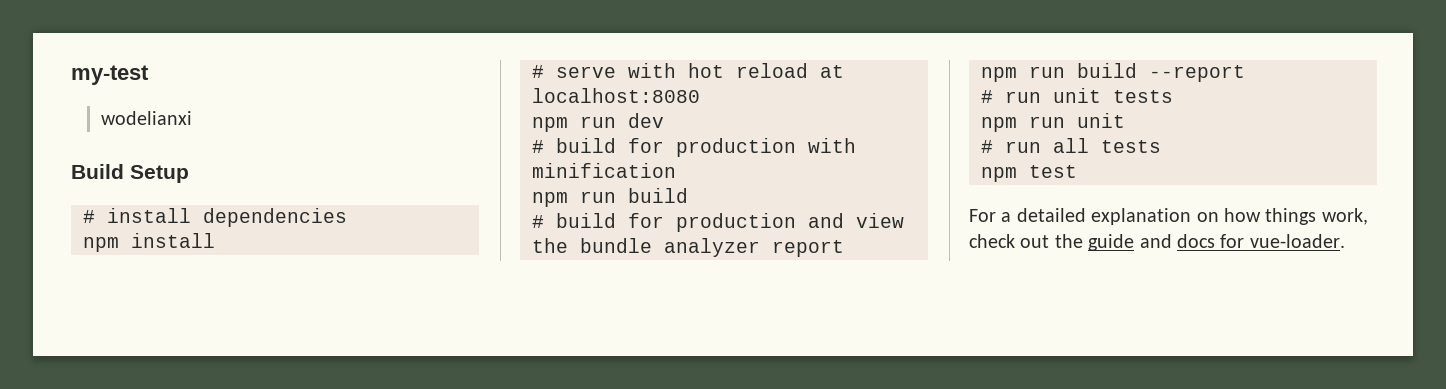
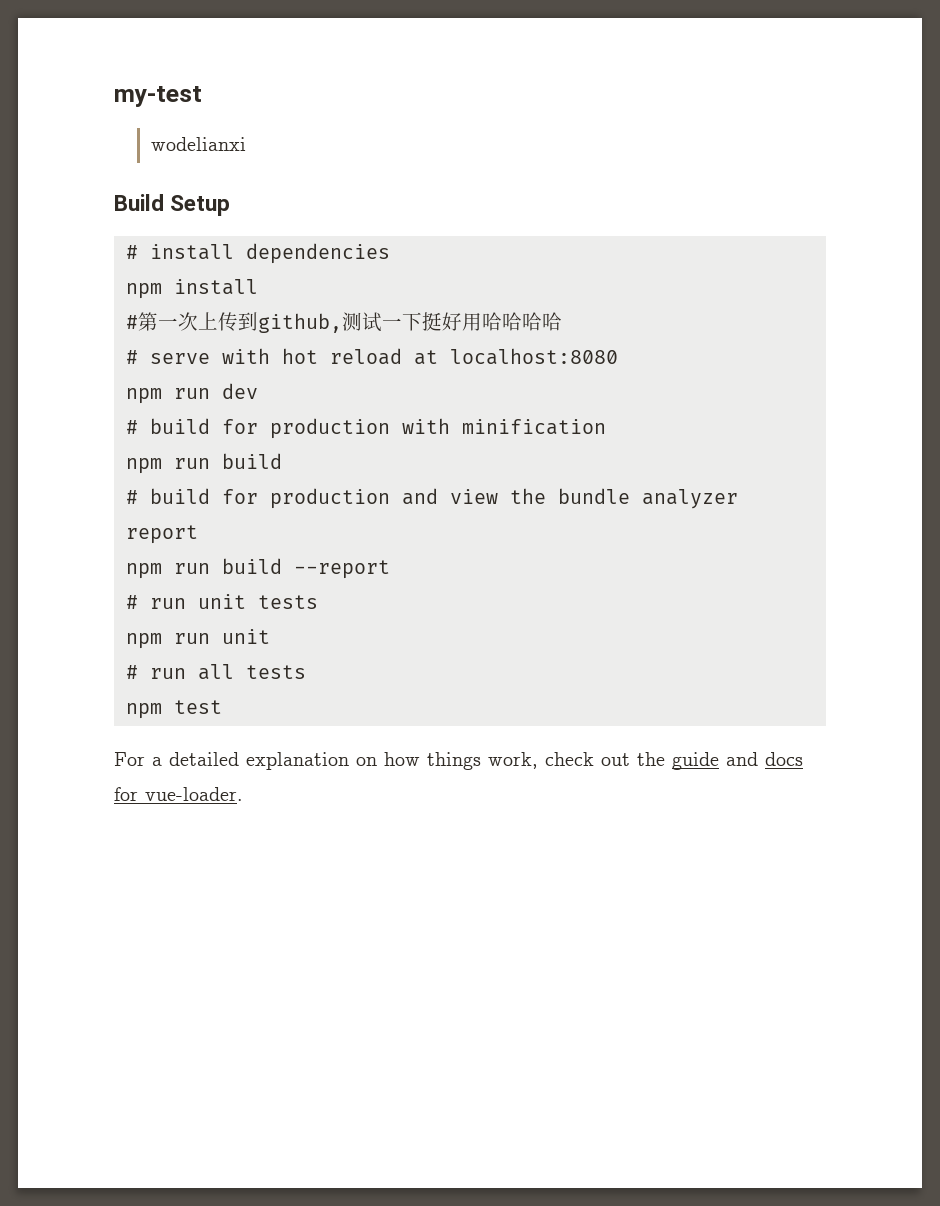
+ #第一次上传到github,测试一下挺好用哈哈哈哈

